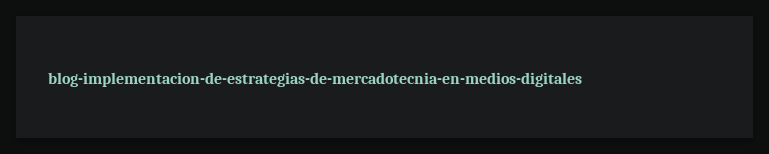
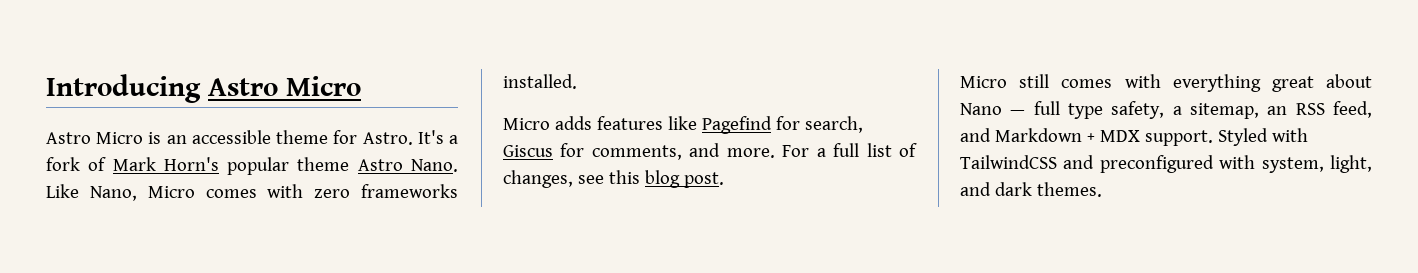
- blog-implementacion-de-estrategias-de-mercadotecnia-en-medios-digitales
+ Introducing Astro Micro
+ Astro Micro is an accessible theme for Astro. It's a fork of Mark Horn's popular theme Astro Nano. Like Nano, Micro comes with zero frameworks installed.
+ Micro adds features like Pagefind for search, Giscus for comments, and more. For a full list of changes, see this blog post.
+ Micro still comes with everything great about Nano — full type safety, a sitemap, an RSS feed, and Markdown + MDX support. Styled with TailwindCSS and preconfigured with system, light, and dark themes.

